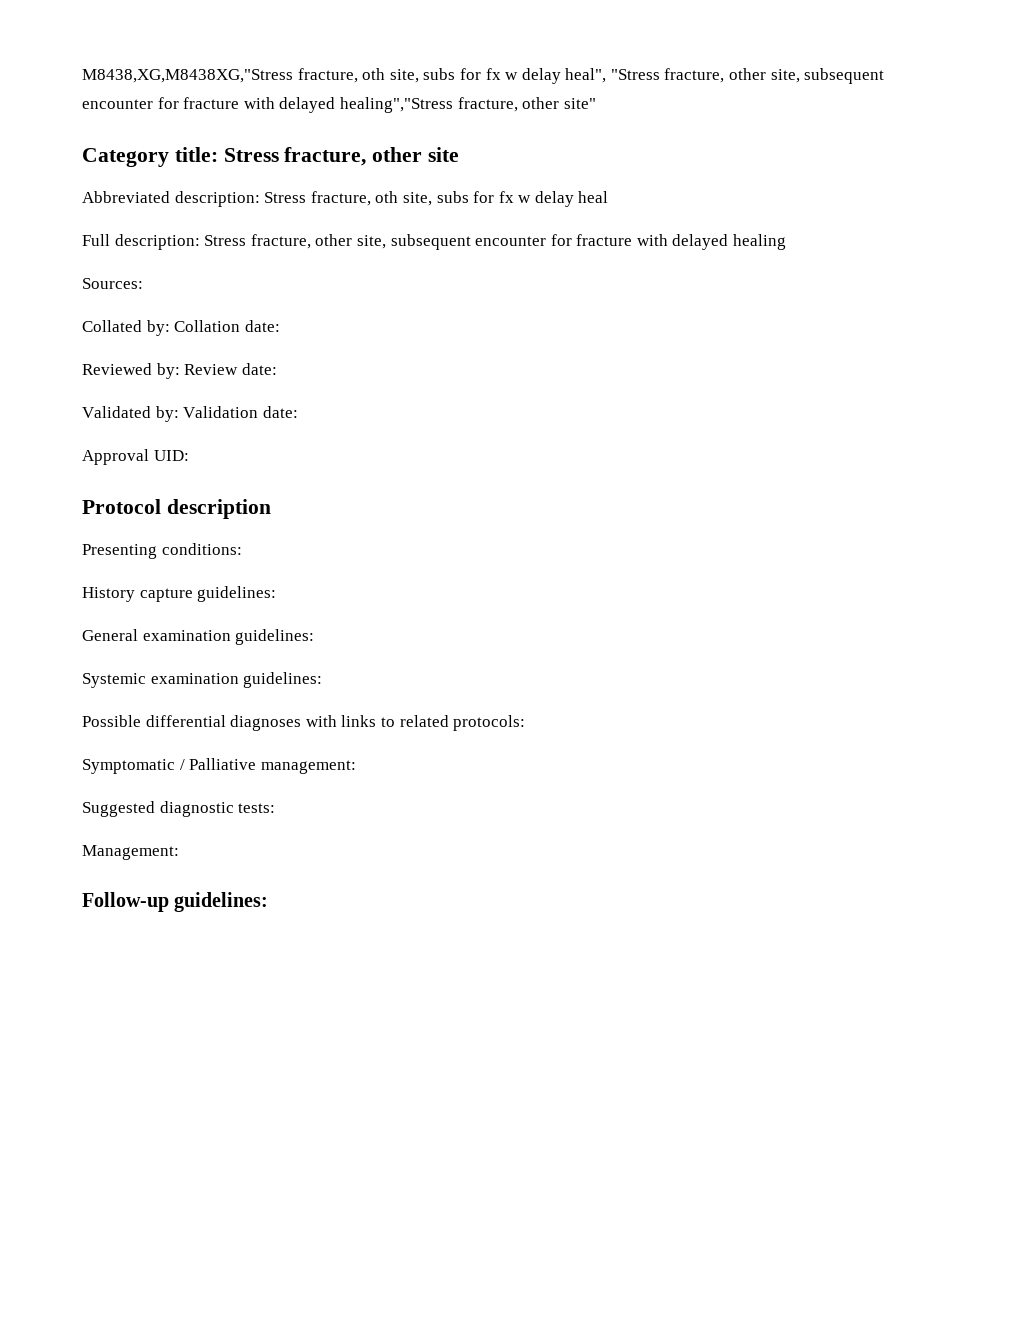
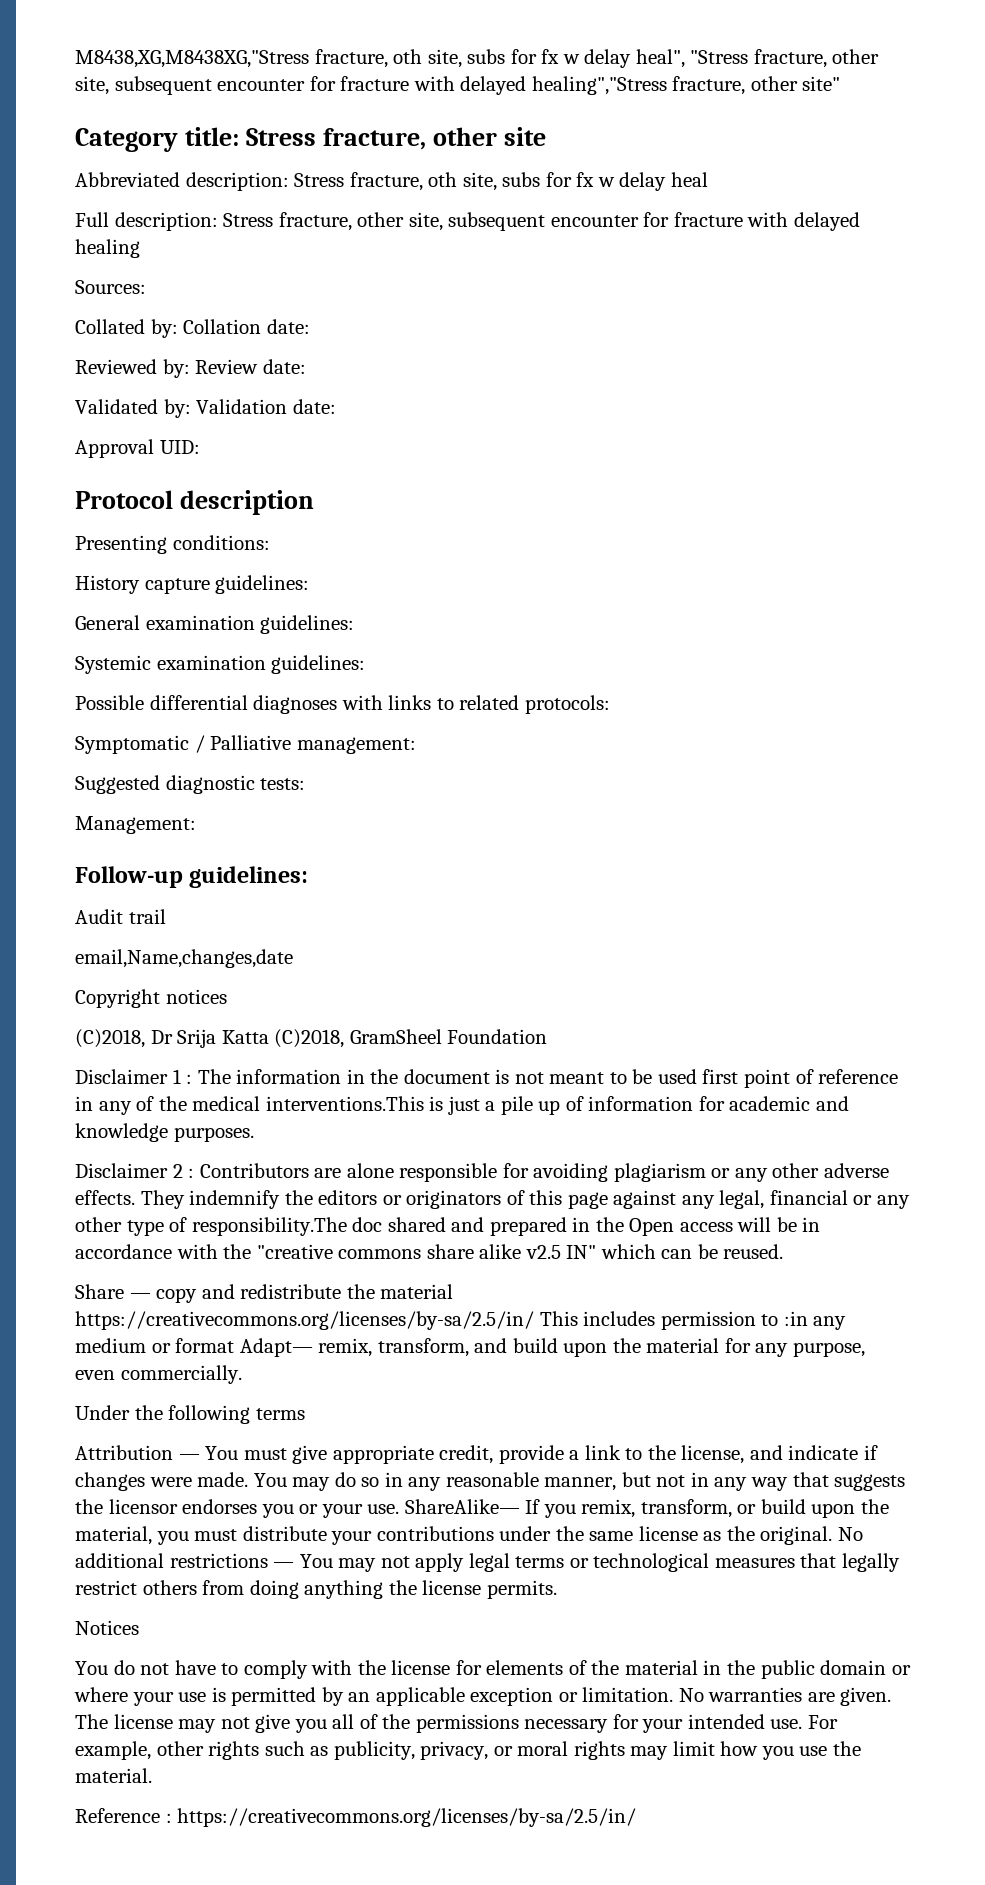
+ Audit trail
+ email,Name,changes,date
+ Copyright notices
+ (C)2018, Dr Srija Katta (C)2018, GramSheel Foundation
+ Disclaimer 1 : The information in the document is not meant to be used first point of reference in any of the medical interventions.This is just a pile up of information for academic and knowledge purposes.
+ Disclaimer 2 : Contributors are alone responsible for avoiding plagiarism or any other adverse effects. They indemnify the editors or originators of this page against any legal, financial or any other type of responsibility.The doc shared and prepared in the Open access will be in accordance with the "creative commons share alike v2.5 IN" which can be reused.
+ Share — copy and redistribute the material https://creativecommons.org/licenses/by-sa/2.5/in/ This includes permission to :in any medium or format Adapt— remix, transform, and build upon the material for any purpose, even commercially.
+ Under the following terms
+ Attribution — You must give appropriate credit, provide a link to the license, and indicate if changes were made. You may do so in any reasonable manner, but not in any way that suggests the licensor endorses you or your use. ShareAlike— If you remix, transform, or build upon the material, you must distribute your contributions under the same license as the original. No additional restrictions — You may not apply legal terms or technological measures that legally restrict others from doing anything the license permits.
+ Notices
+ You do not have to comply with the license for elements of the material in the public domain or where your use is permitted by an applicable exception or limitation. No warranties are given. The license may not give you all of the permissions necessary for your intended use. For example, other rights such as publicity, privacy, or moral rights may limit how you use the material.
+ Reference : https://creativecommons.org/licenses/by-sa/2.5/in/

